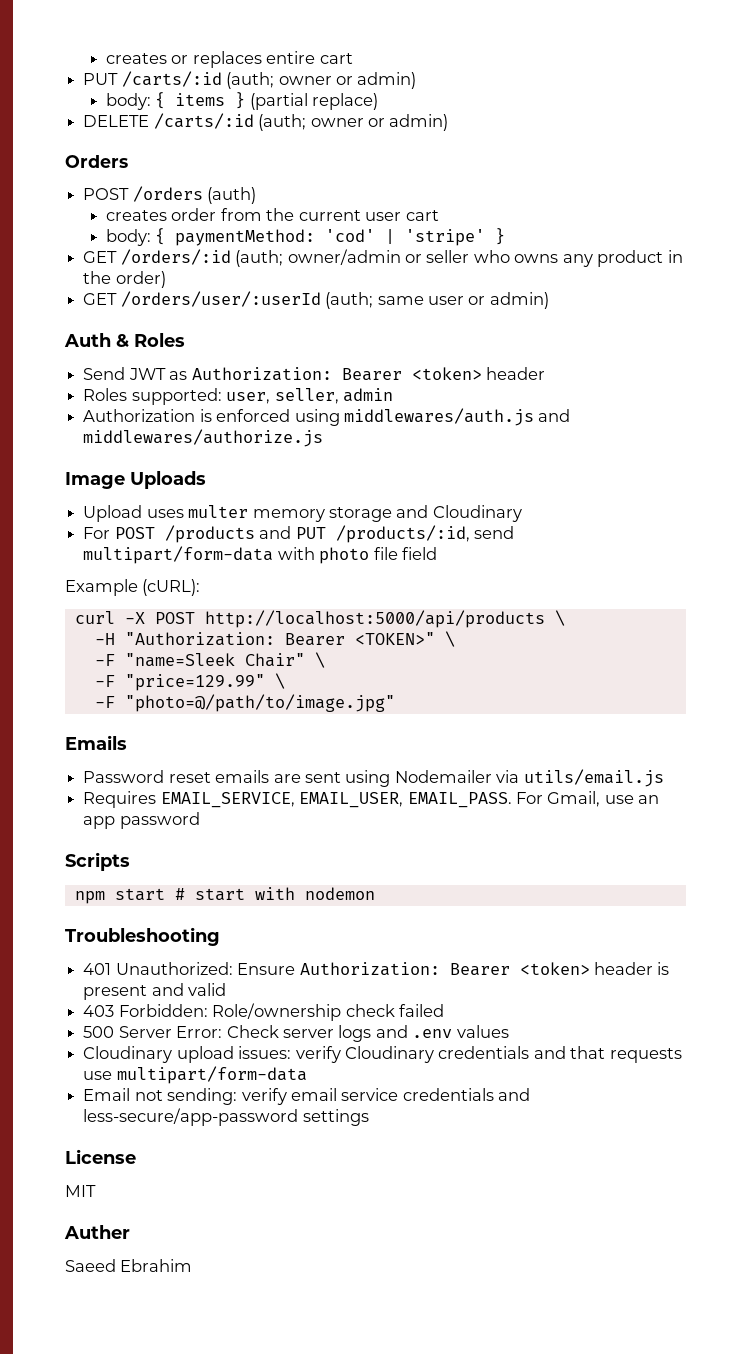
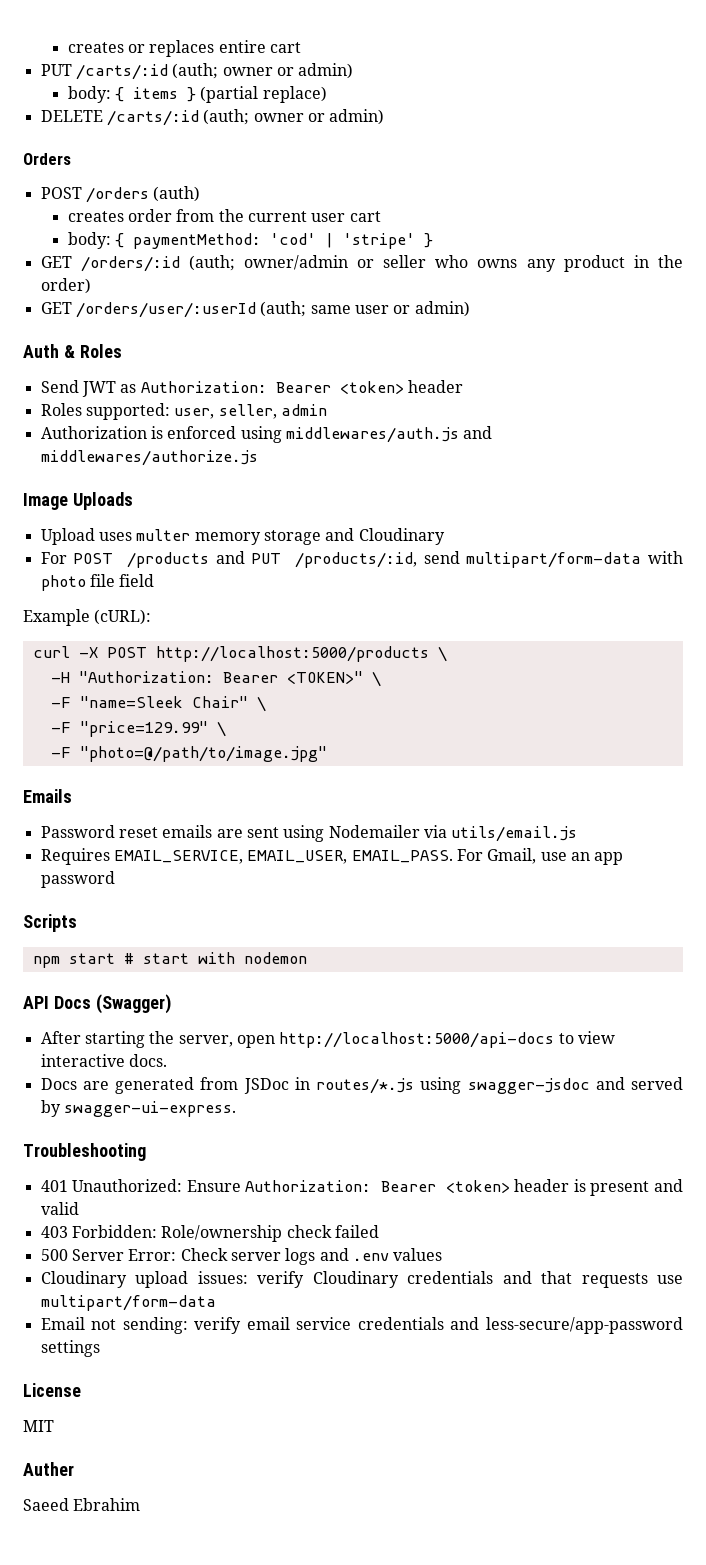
- curl -X POST http://localhost:5000/api/products \
+ curl -X POST http://localhost:5000/products \
+ API Docs (Swagger)
+ After starting the server, open http://localhost:5000/api-docs to view interactive docs.
+ Docs are generated from JSDoc in routes/*.js using swagger-jsdoc and served by swagger-ui-express.

